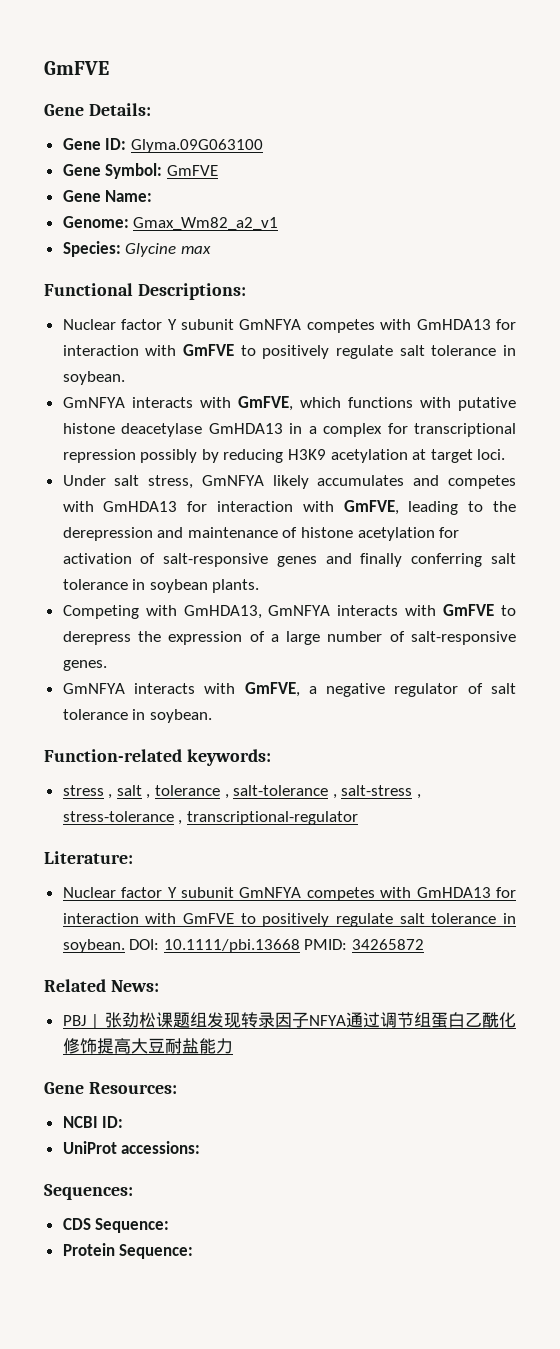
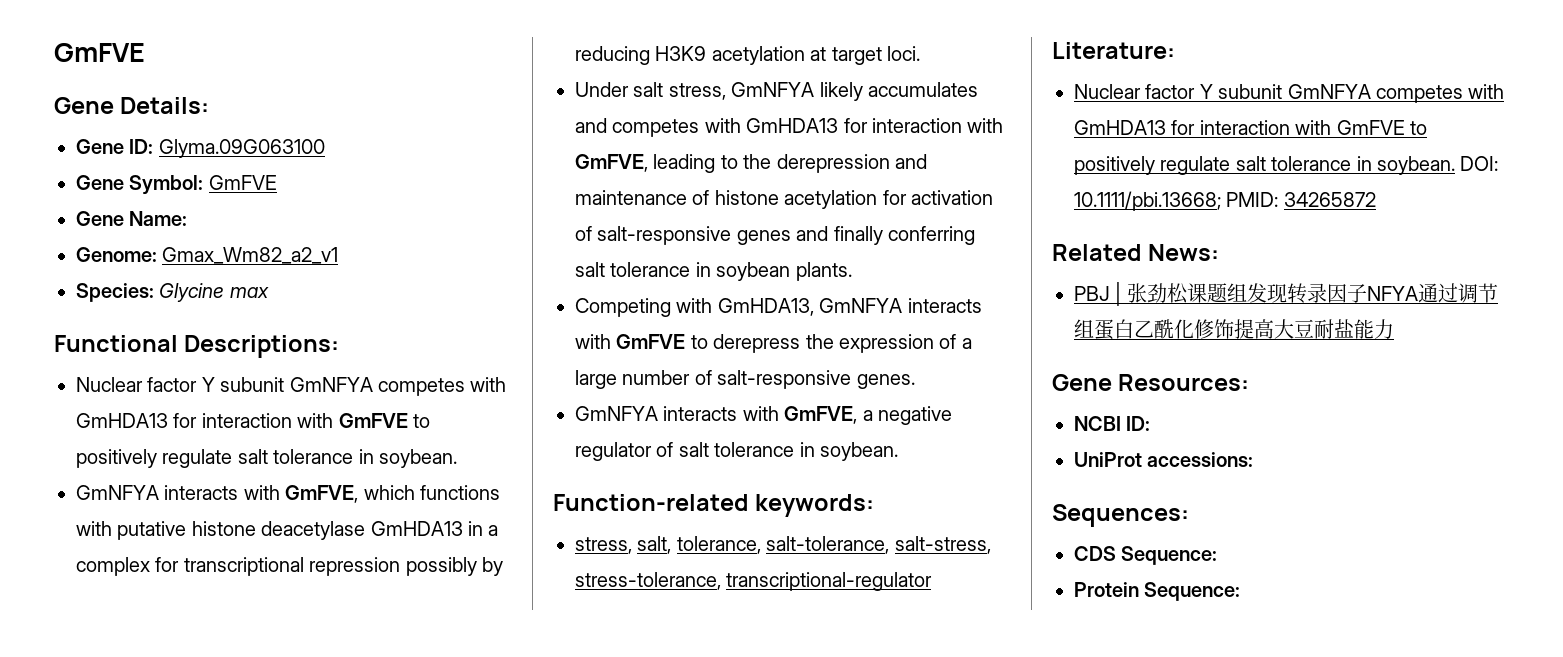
- stress , salt , tolerance , salt-tolerance , salt-stress , stress-tolerance , transcriptional-regulator
+ stress, salt, tolerance, salt-tolerance, salt-stress, stress-tolerance, transcriptional-regulator
- DOI: 10.1111/pbi.13668 PMID: 34265872
+ DOI: 10.1111/pbi.13668; PMID: 34265872

